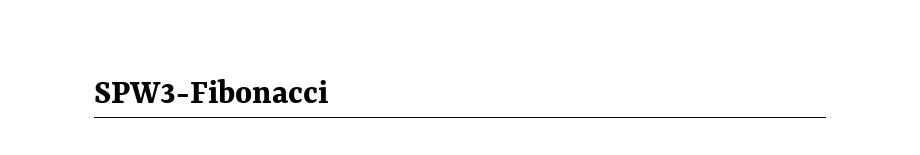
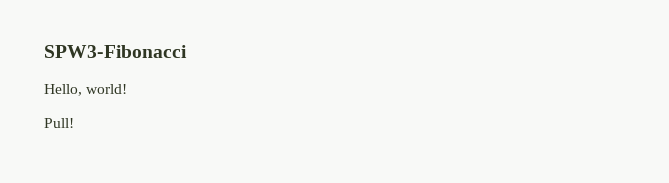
+ Hello, world!
+ Pull!

